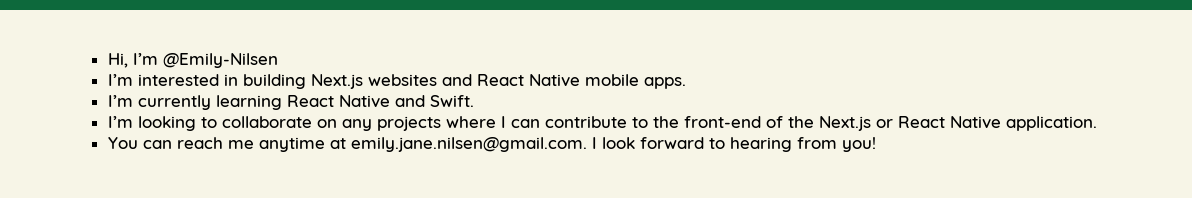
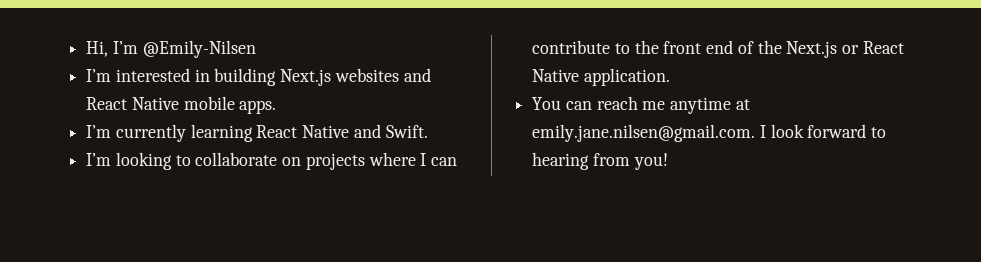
- I’m looking to collaborate on any projects where I can contribute to the front-end of the Next.js or React Native application.
+ I’m looking to collaborate on projects where I can contribute to the front end of the Next.js or React Native application.

